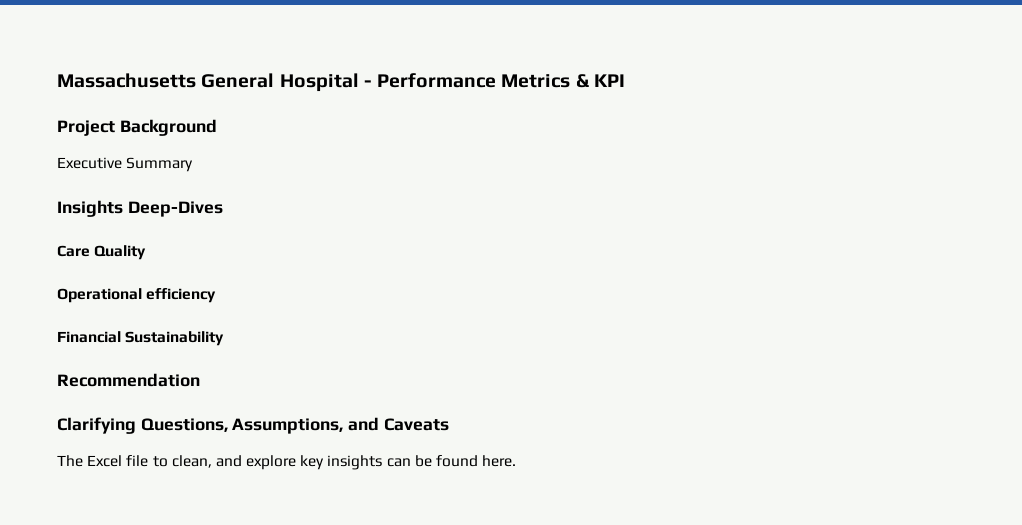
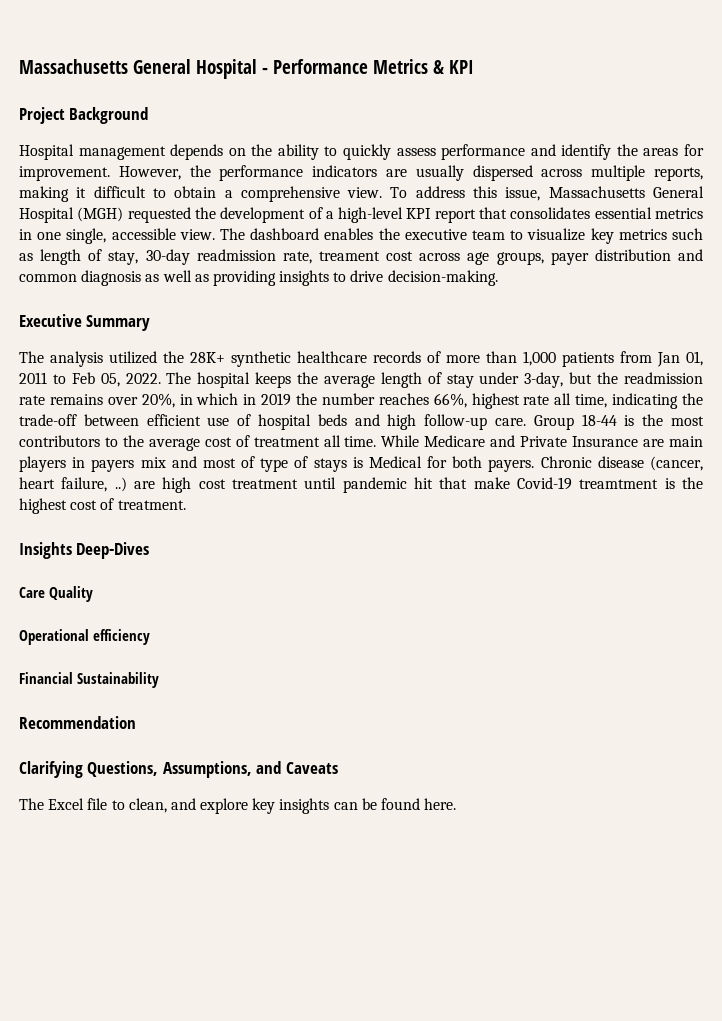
+ Hospital management depends on the ability to quickly assess performance and identify the areas for improvement. However, the performance indicators are usually dispersed across multiple reports, making it difficult to obtain a comprehensive view. To address this issue, Massachusetts General Hospital (MGH) requested the development of a high-level KPI report that consolidates essential metrics in one single, accessible view. The dashboard enables the executive team to visualize key metrics such as length of stay, 30-day readmission rate, treament cost across age groups, payer distribution and common diagnosis as well as providing insights to drive decision-making.
  Executive Summary
+ The analysis utilized the 28K+ synthetic healthcare records of more than 1,000 patients from Jan 01, 2011 to Feb 05, 2022. The hospital keeps the average length of stay under 3-day, but the readmission rate remains over 20%, in which in 2019 the number reaches 66%, highest rate all time, indicating the trade-off between efficient use of hospital beds and high follow-up care. Group 18-44 is the most contributors to the average cost of treatment all time. While Medicare and Private Insurance are main players in payers mix and most of type of stays is Medical for both payers. Chronic disease (cancer, heart failure, ..) are high cost treatment until pandemic hit that make Covid-19 treamtment is the highest cost of treatment.

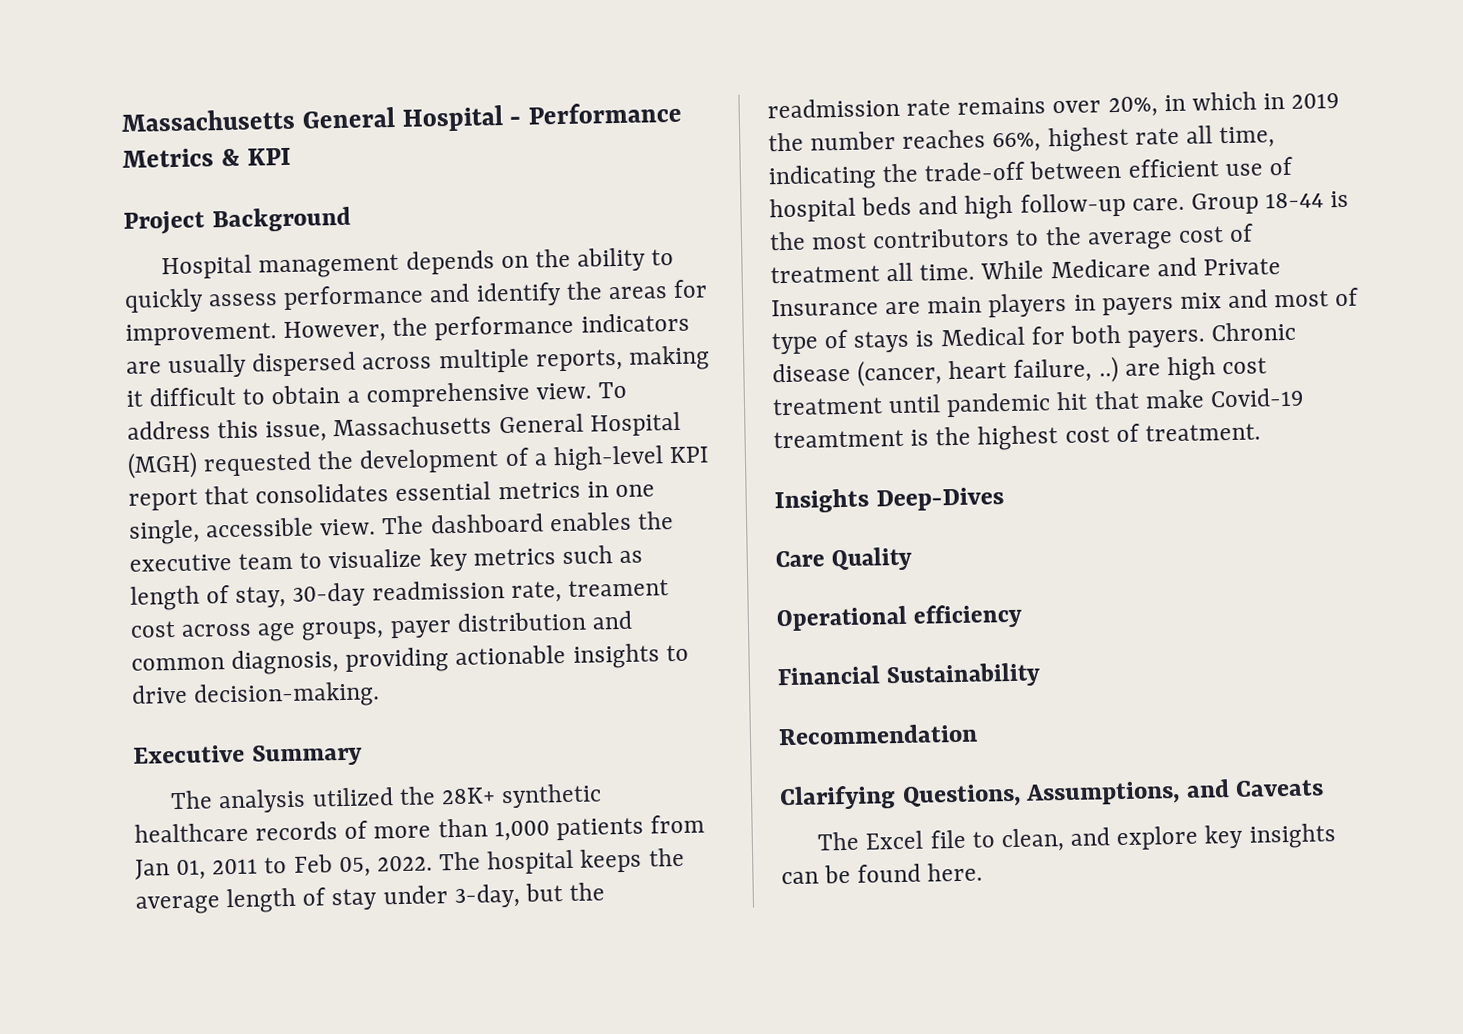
- The dashboard enables the executive team to visualize key metrics such as length of stay, 30-day readmission rate, treament cost across age groups, payer distribution and common diagnosis as well as providing insights to drive decision-making.
+ The dashboard enables the executive team to visualize key metrics such as length of stay, 30-day readmission rate, treament cost across age groups, payer distribution and common diagnosis, providing actionable insights to drive decision-making.

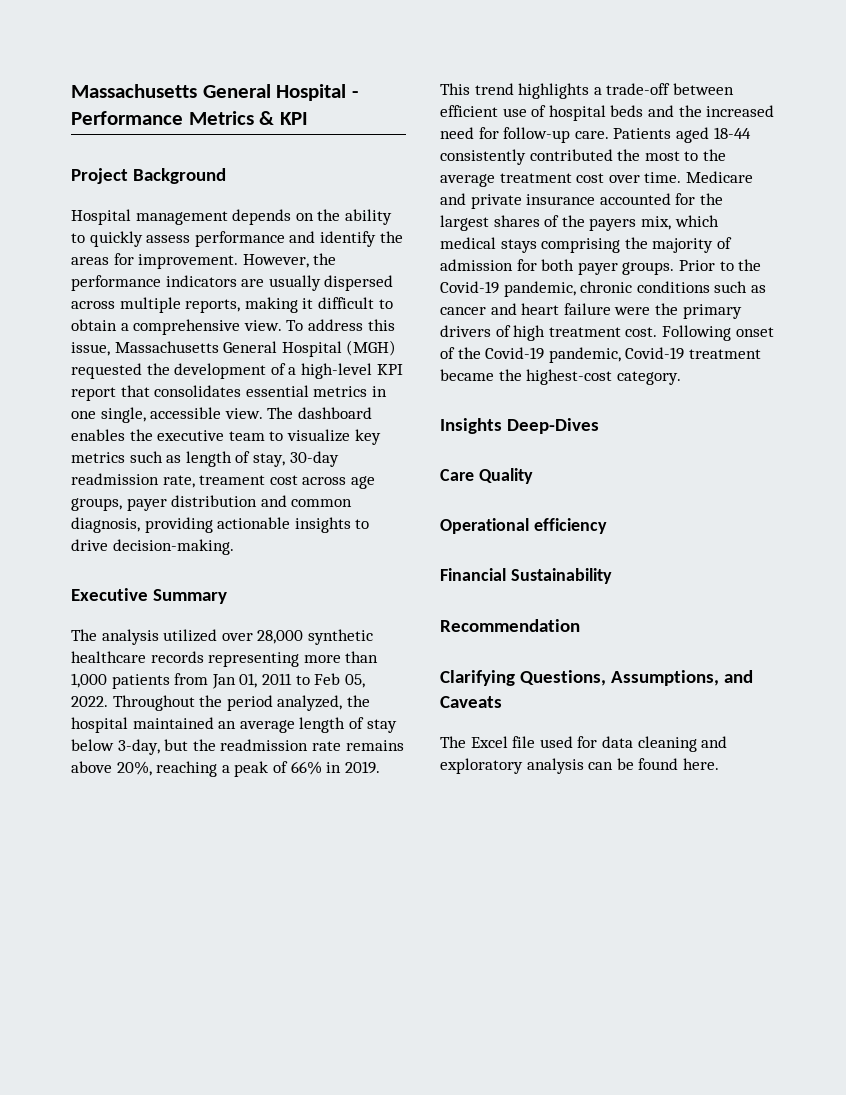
- The analysis utilized the 28K+ synthetic healthcare records of more than 1,000 patients from Jan 01, 2011 to Feb 05, 2022.
+ The analysis utilized over 28,000 synthetic healthcare records representing more than 1,000 patients from Jan 01, 2011 to Feb 05, 2022.
- The hospital keeps the average length of stay under 3-day, but the readmission rate remains over 20%, in which in 2019 the number reaches 66%, highest rate all time, indicating the trade-off between efficient use of hospital beds and high follow-up care. Group 18-44 is the most contributors to the average cost of treatment all time. While Medicare and Private Insurance are main players in payers mix and most of type of stays is Medical for both payers. Chronic disease (cancer, heart failure, ..) are high cost treatment until pandemic hit that make Covid-19 treamtment is the highest cost of treatment.
+ Throughout the period analyzed, the hospital maintained an average length of stay below 3-day, but the readmission rate remains above 20%, reaching a peak of 66% in 2019. This trend highlights a trade-off between efficient use of hospital beds and the increased need for follow-up care. Patients aged 18-44 consistently contributed the most to the average treatment cost over time. Medicare and private insurance accounted for the largest shares of the payers mix, which medical stays comprising the majority of admission for both payer groups. Prior to the Covid-19 pandemic, chronic conditions such as cancer and heart failure were the primary drivers of high treatment cost. Following onset of the Covid-19 pandemic, Covid-19 treatment became the highest-cost category.
- The Excel file to clean, and explore key insights can be found here.
+ The Excel file used for data cleaning and exploratory analysis can be found here.

